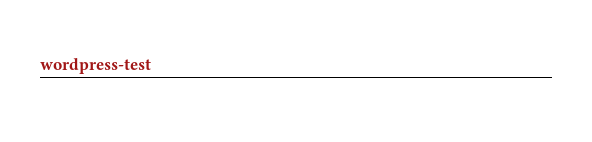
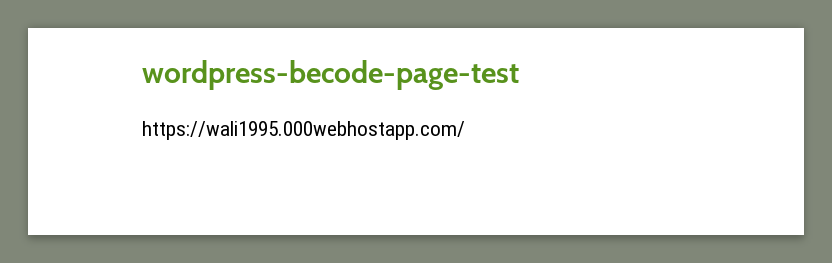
- wordpress-test
+ wordpress-becode-page-test
+ https://wali1995.000webhostapp.com/

